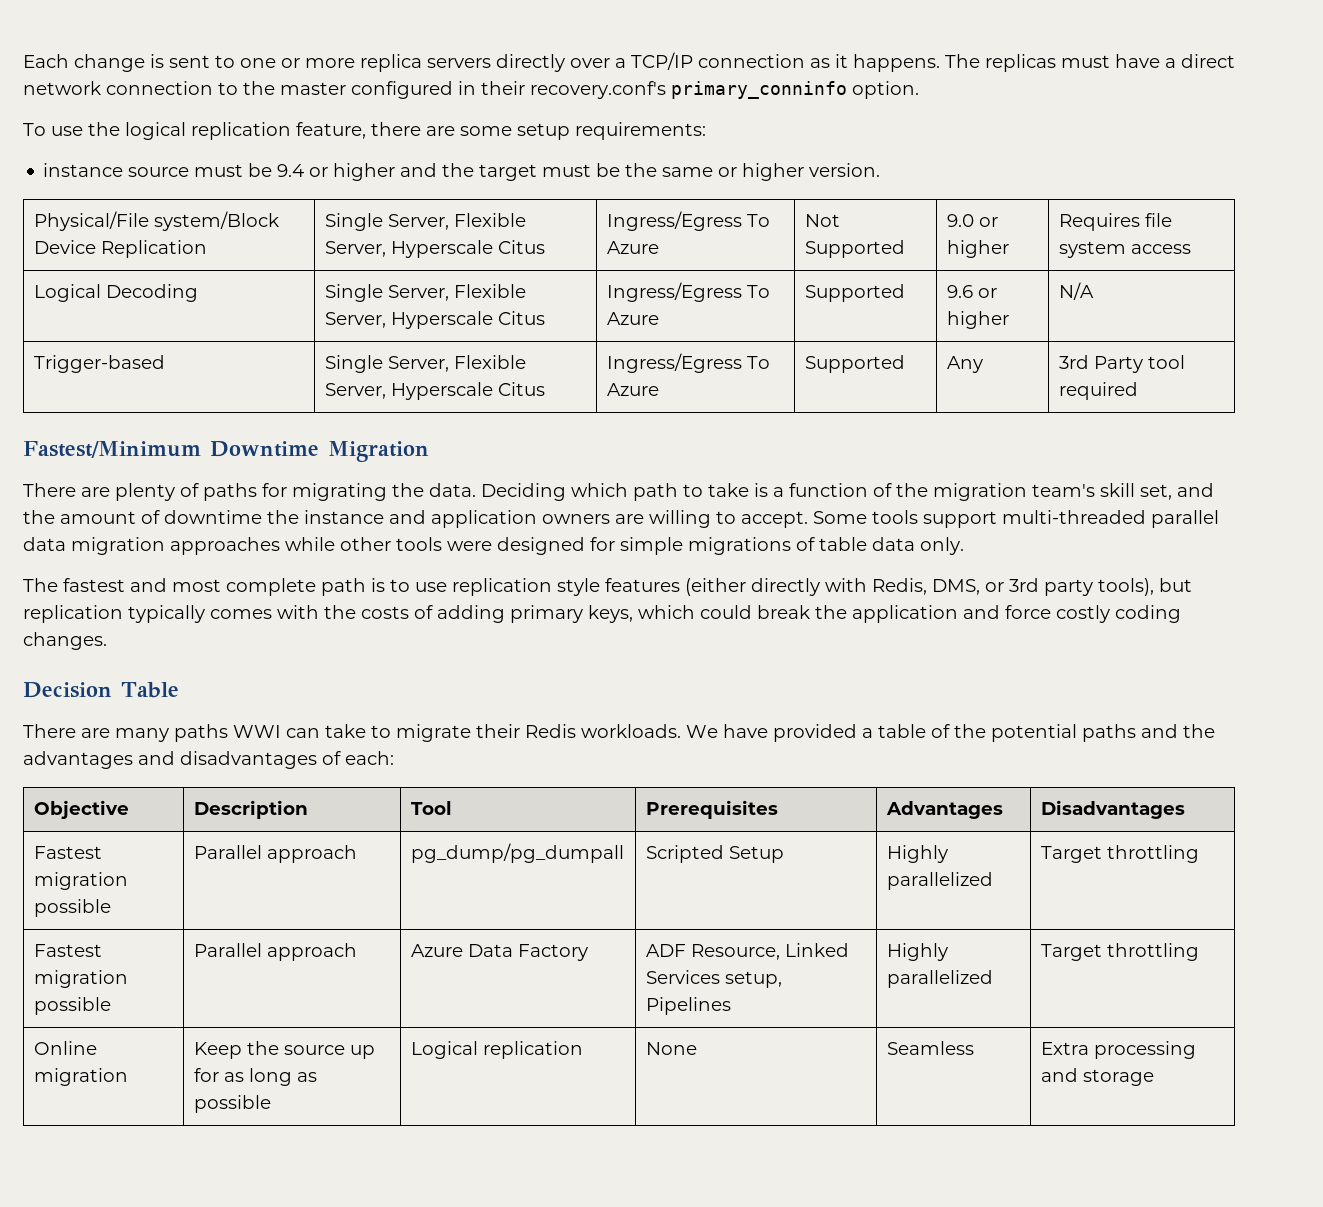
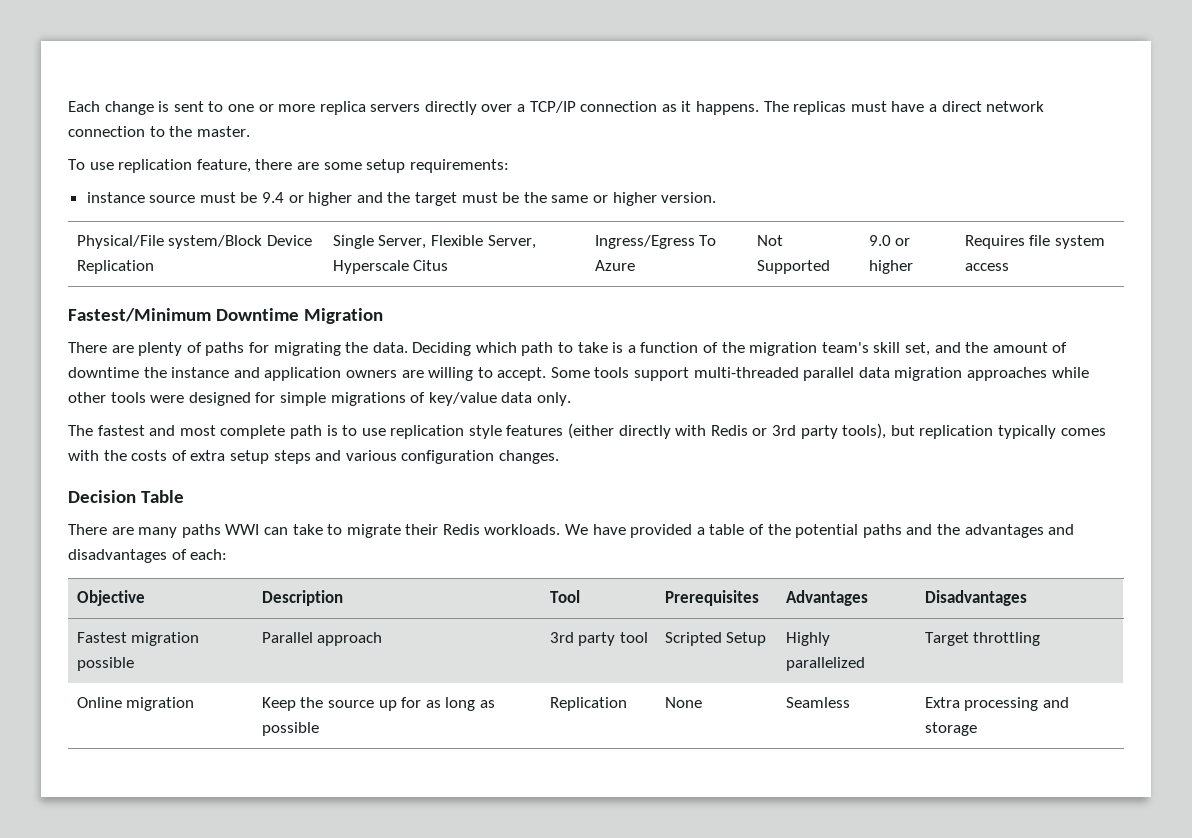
- The replicas must have a direct network connection to the master configured in their recovery.conf's primary_conninfo option.
+ The replicas must have a direct network connection to the master.
- To use the logical replication feature, there are some setup requirements:
+ To use replication feature, there are some setup requirements:
- Logical Decoding | Single Server, Flexible Server, Hyperscale Citus | Ingress/Egress To Azure | Supported | 9.6 or higher | N/A
- Trigger-based | Single Server, Flexible Server, Hyperscale Citus | Ingress/Egress To Azure | Supported | Any | 3rd Party tool required
- Some tools support multi-threaded parallel data migration approaches while other tools were designed for simple migrations of table data only.
+ Some tools support multi-threaded parallel data migration approaches while other tools were designed for simple migrations of key/value data only.
- The fastest and most complete path is to use replication style features (either directly with Redis, DMS, or 3rd party tools), but replication typically comes with the costs of adding primary keys, which could break the application and force costly coding changes.
+ The fastest and most complete path is to use replication style features (either directly with Redis or 3rd party tools), but replication typically comes with the costs of extra setup steps and various configuration changes.
- Fastest migration possible | Parallel approach | pg_dump/pg_dumpall | Scripted Setup | Highly parallelized | Target throttling
+ Fastest migration possible | Parallel approach | 3rd party tool | Scripted Setup | Highly parallelized | Target throttling
- Fastest migration possible | Parallel approach | Azure Data Factory | ADF Resource, Linked Services setup, Pipelines | Highly parallelized | Target throttling
- Online migration | Keep the source up for as long as possible | Logical replication | None | Seamless | Extra processing and storage
+ Online migration | Keep the source up for as long as possible | Replication | None | Seamless | Extra processing and storage

